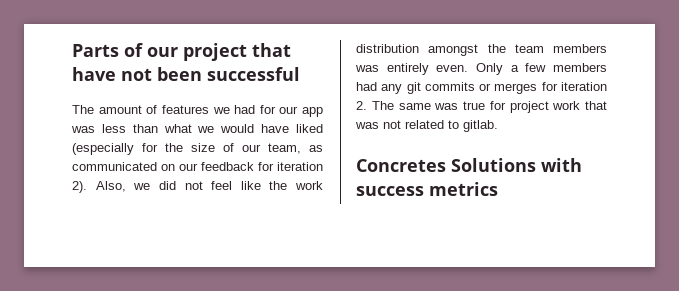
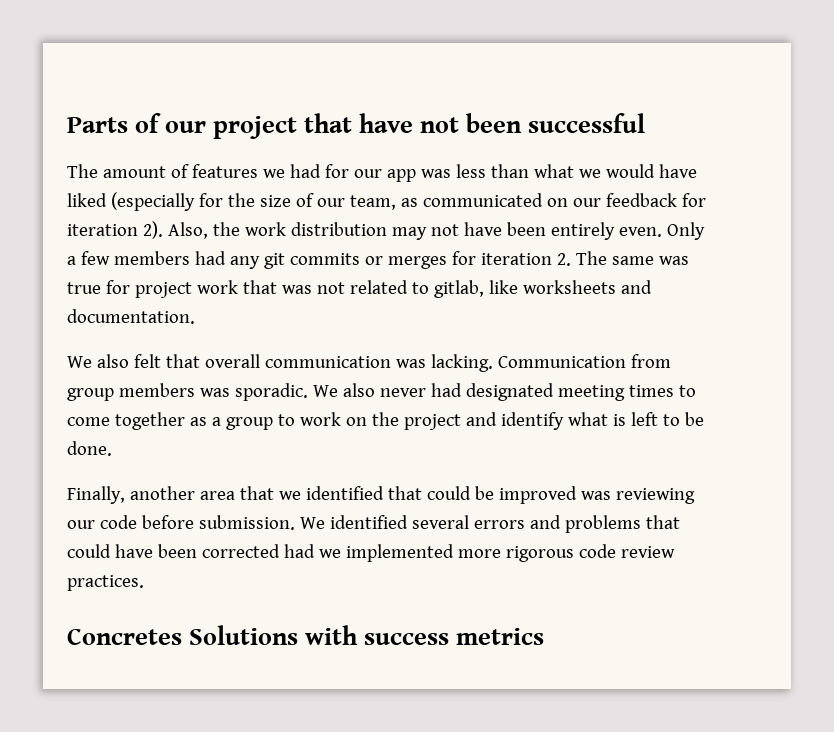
- Also, we did not feel like the work distribution amongst the team members was entirely even.
+ Also, the work distribution may not have been entirely even.
- Only a few members had any git commits or merges for iteration 2. The same was true for project work that was not related to gitlab.
+ Only a few members had any git commits or merges for iteration 2. The same was true for project work that was not related to gitlab, like worksheets and documentation.
+ We also felt that overall communication was lacking. Communication from group members was sporadic. We also never had designated meeting times to come together as a group to work on the project and identify what is left to be done.
+ Finally, another area that we identified that could be improved was reviewing our code before submission. We identified several errors and problems that could have been corrected had we implemented more rigorous code review practices.

